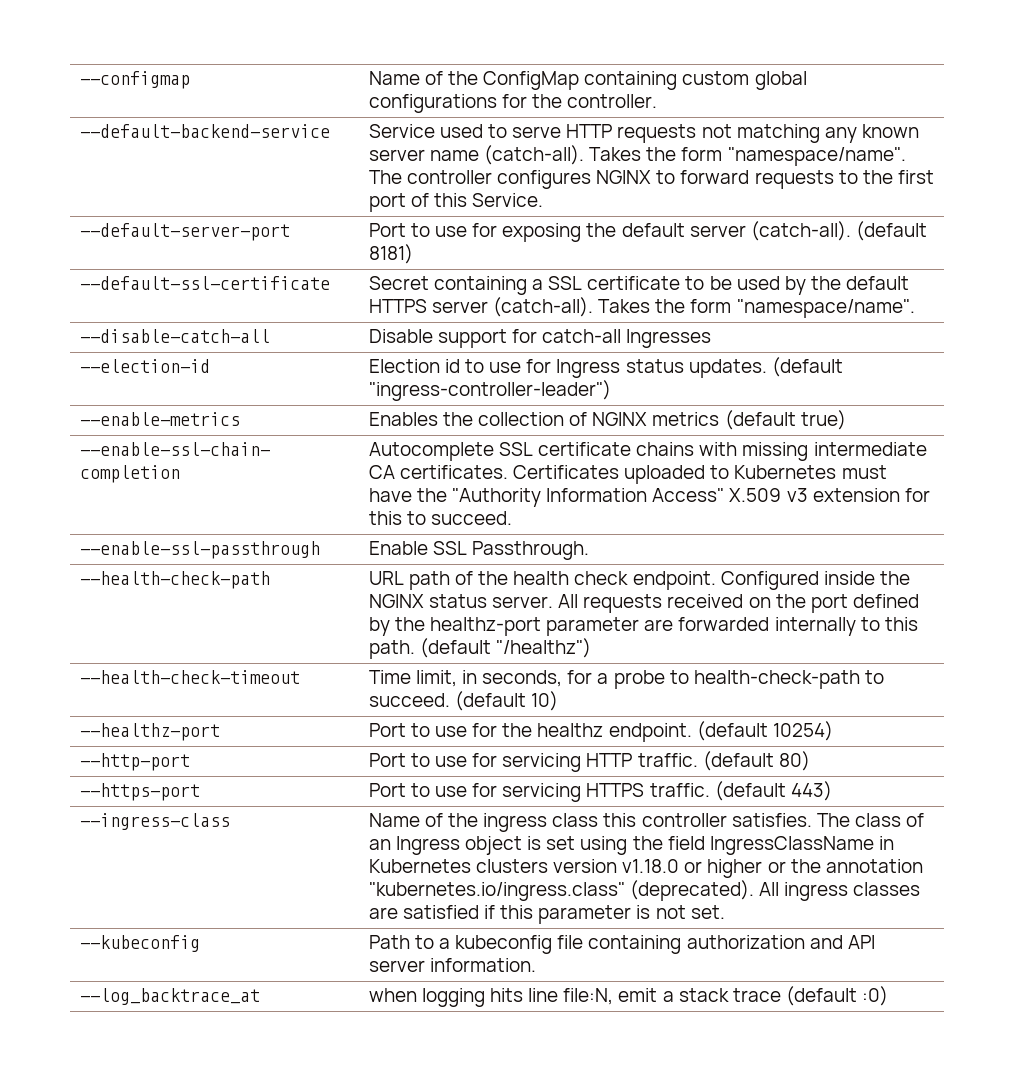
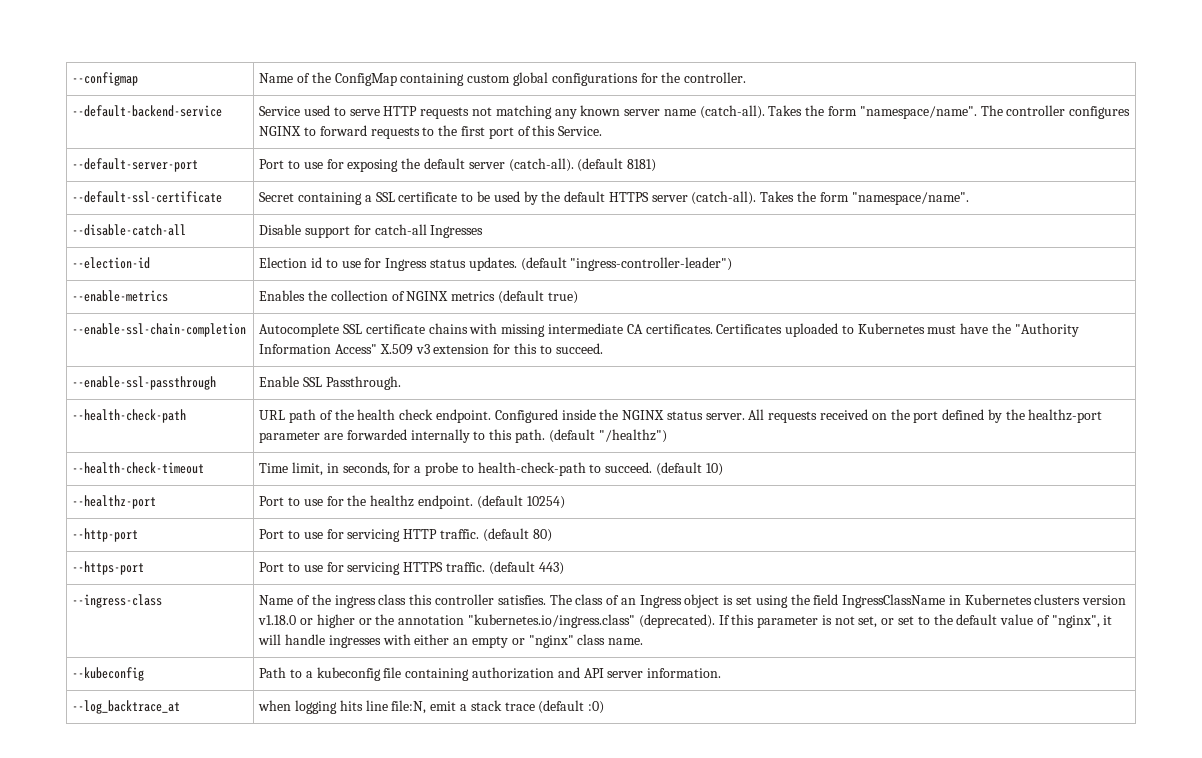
- All ingress classes are satisfied if this parameter is not set.
+ If this parameter is not set, or set to the default value of "nginx", it will handle ingresses with either an empty or "nginx" class name.

